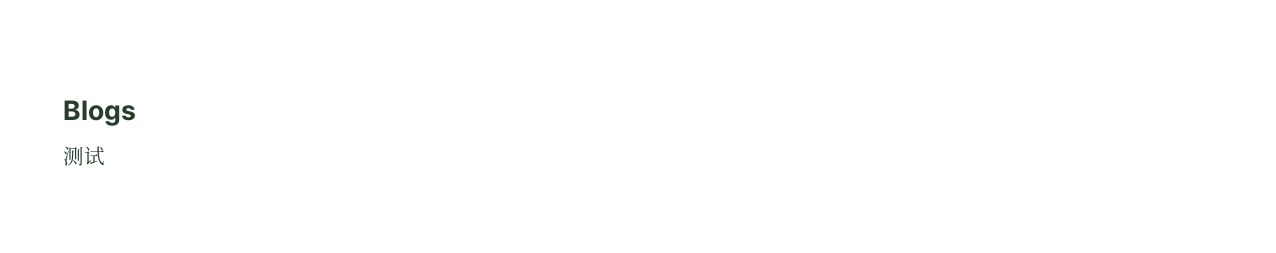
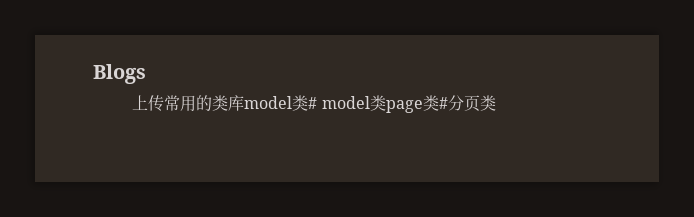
- 测试
+ 上传常用的类库model类# model类page类#分页类

